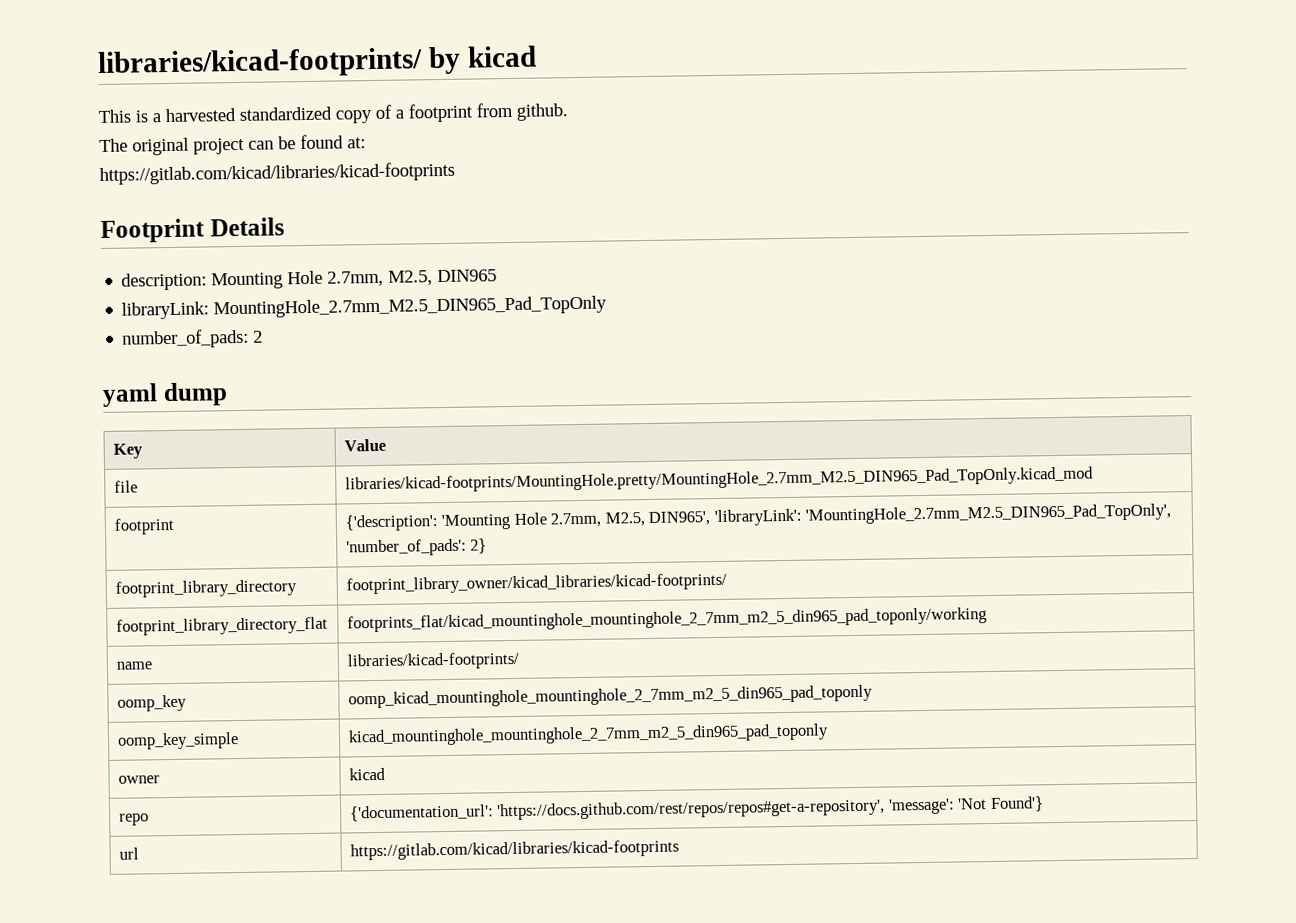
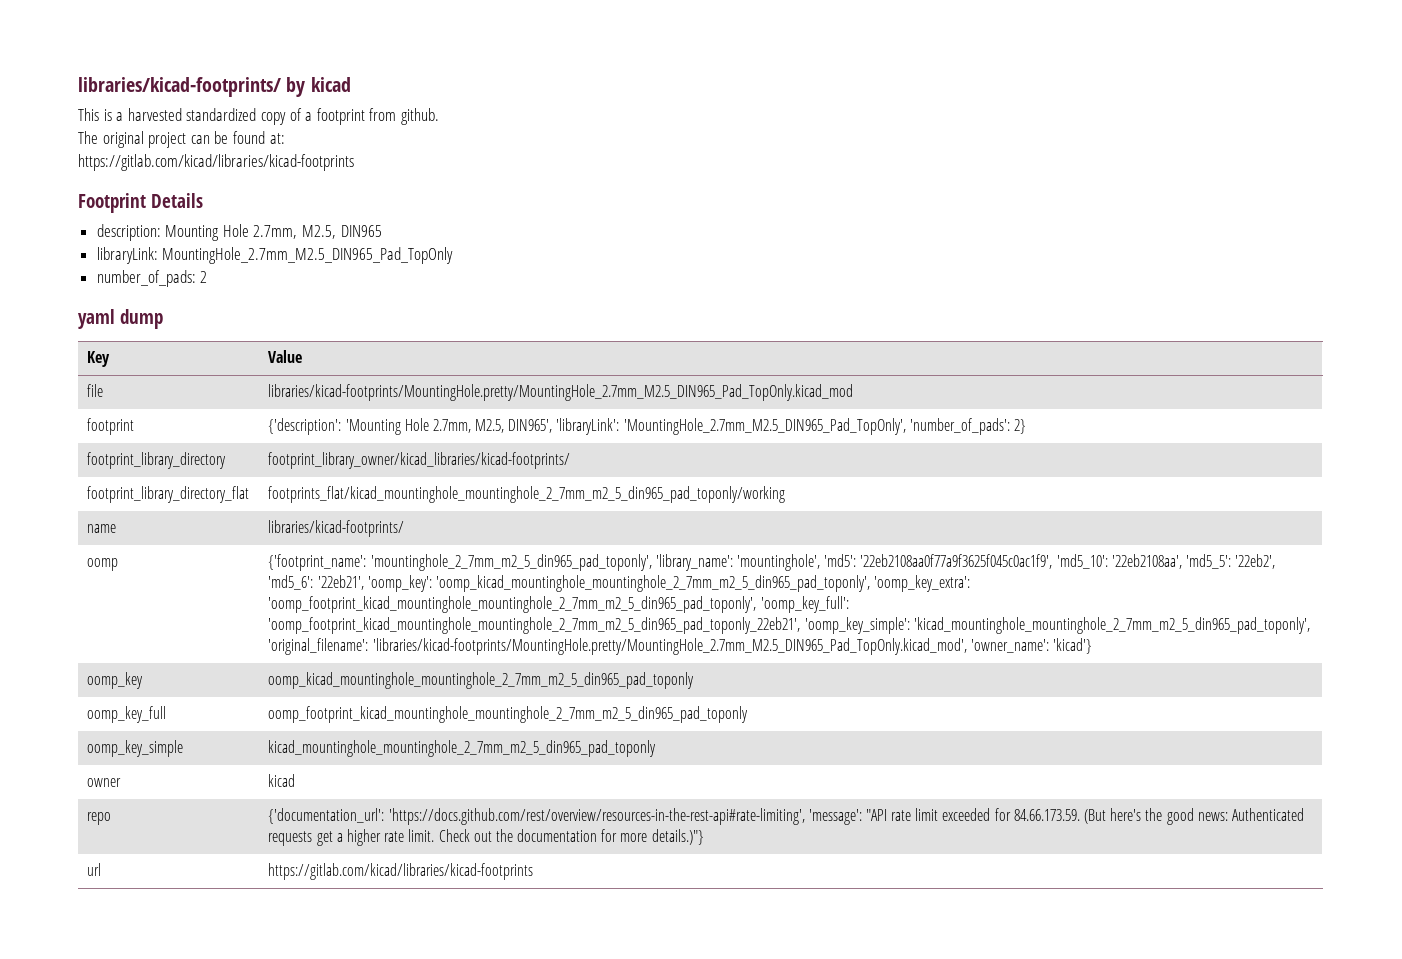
+ oomp | {'footprint_name': 'mountinghole_2_7mm_m2_5_din965_pad_toponly', 'library_name': 'mountinghole', 'md5': '22eb2108aa0f77a9f3625f045c0ac1f9', 'md5_10': '22eb2108aa', 'md5_5': '22eb2', 'md5_6': '22eb21', 'oomp_key': 'oomp_kicad_mountinghole_mountinghole_2_7mm_m2_5_din965_pad_toponly', 'oomp_key_extra': 'oomp_footprint_kicad_mountinghole_mountinghole_2_7mm_m2_5_din965_pad_toponly', 'oomp_key_full': 'oomp_footprint_kicad_mountinghole_mountinghole_2_7mm_m2_5_din965_pad_toponly_22eb21', 'oomp_key_simple': 'kicad_mountinghole_mountinghole_2_7mm_m2_5_din965_pad_toponly', 'original_filename': 'libraries/kicad-footprints/MountingHole.pretty/MountingHole_2.7mm_M2.5_DIN965_Pad_TopOnly.kicad_mod', 'owner_name': 'kicad'}
+ oomp_key_full | oomp_footprint_kicad_mountinghole_mountinghole_2_7mm_m2_5_din965_pad_toponly
- repo | {'documentation_url': 'https://docs.github.com/rest/repos/repos#get-a-repository', 'message': 'Not Found'}
+ repo | {'documentation_url': 'https://docs.github.com/rest/overview/resources-in-the-rest-api#rate-limiting', 'message': "API rate limit exceeded for 84.66.173.59. (But here's the good news: Authenticated requests get a higher rate limit. Check out the documentation for more details.)"}

